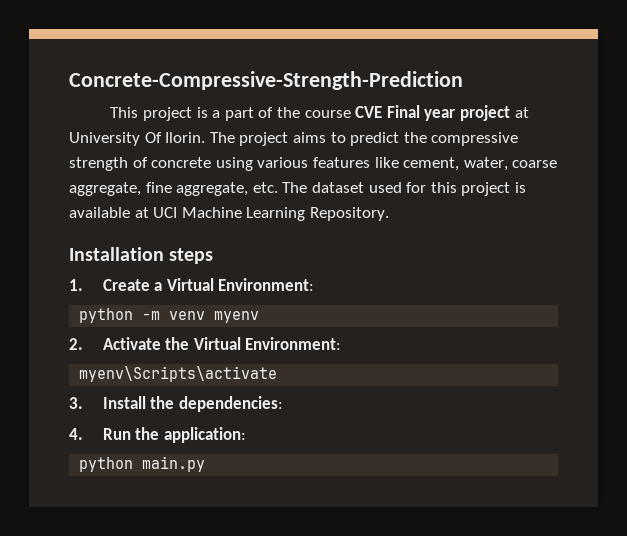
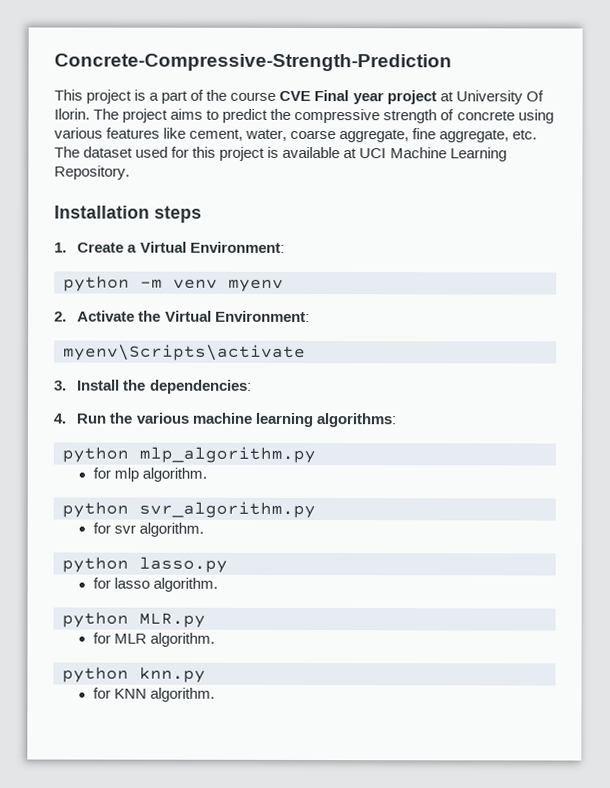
- 4. Run the application:
- python main.py
+ 4. Run the various machine learning algorithms:
+ python mlp_algorithm.py
+ for mlp algorithm.
+ python svr_algorithm.py
+ for svr algorithm.
+ python lasso.py
+ for lasso algorithm.
+ python MLR.py
+ for MLR algorithm.
+ python knn.py
+ for KNN algorithm.

